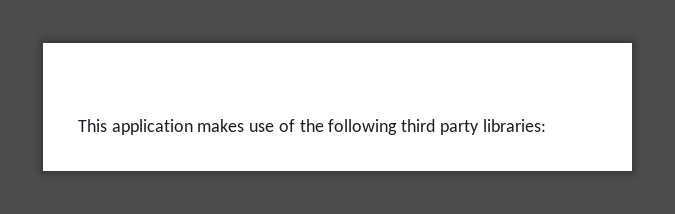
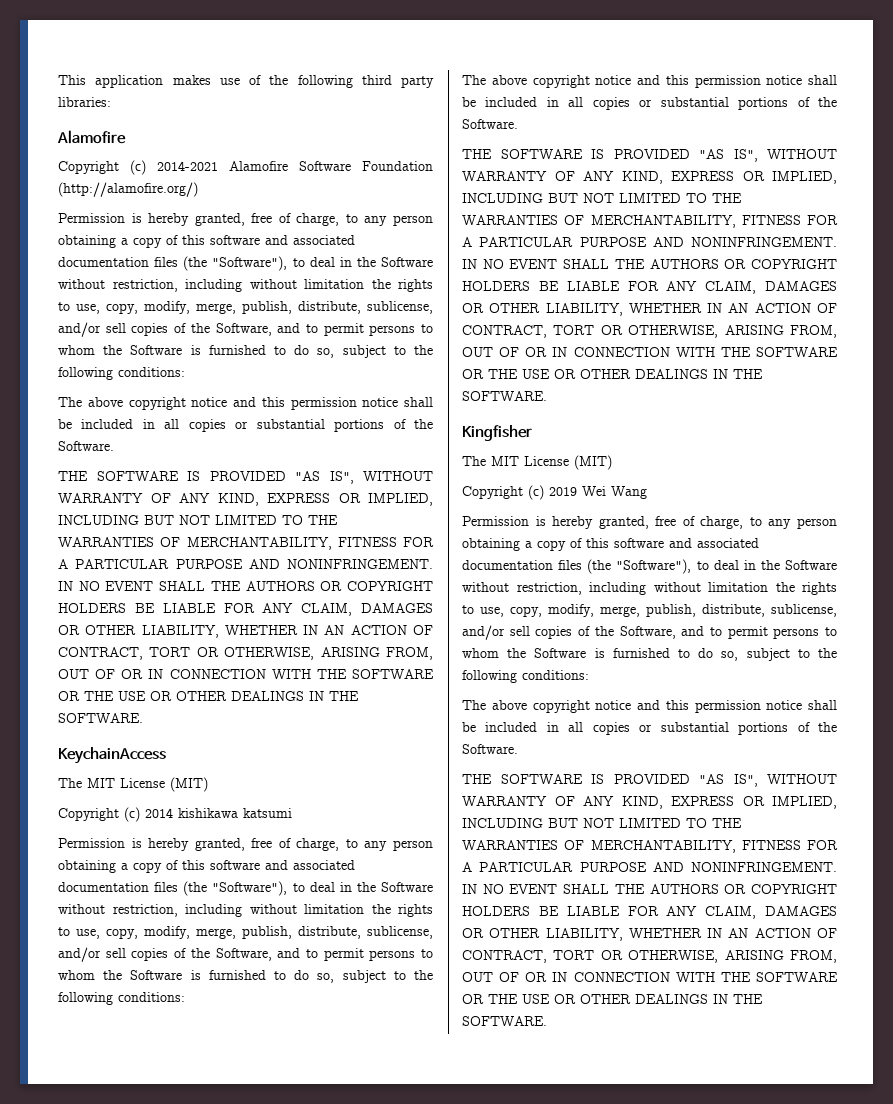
  This application makes use of the following third party libraries:
+ Alamofire
+ Copyright (c) 2014-2021 Alamofire Software Foundation (http://alamofire.org/)
+ Permission is hereby granted, free of charge, to any person obtaining a copy of this software and associated documentation files (the "Software"), to deal in the Software without restriction, including without limitation the rights to use, copy, modify, merge, publish, distribute, sublicense, and/or sell copies of the Software, and to permit persons to whom the Software is furnished to do so, subject to the following conditions:
+ The above copyright notice and this permission notice shall be included in all copies or substantial portions of the Software.
+ THE SOFTWARE IS PROVIDED "AS IS", WITHOUT WARRANTY OF ANY KIND, EXPRESS OR IMPLIED, INCLUDING BUT NOT LIMITED TO THE WARRANTIES OF MERCHANTABILITY, FITNESS FOR A PARTICULAR PURPOSE AND NONINFRINGEMENT. IN NO EVENT SHALL THE AUTHORS OR COPYRIGHT HOLDERS BE LIABLE FOR ANY CLAIM, DAMAGES OR OTHER LIABILITY, WHETHER IN AN ACTION OF CONTRACT, TORT OR OTHERWISE, ARISING FROM, OUT OF OR IN CONNECTION WITH THE SOFTWARE OR THE USE OR OTHER DEALINGS IN THE SOFTWARE.
+ KeychainAccess
+ The MIT License (MIT)
+ Copyright (c) 2014 kishikawa katsumi
+ Permission is hereby granted, free of charge, to any person obtaining a copy of this software and associated documentation files (the "Software"), to deal in the Software without restriction, including without limitation the rights to use, copy, modify, merge, publish, distribute, sublicense, and/or sell copies of the Software, and to permit persons to whom the Software is furnished to do so, subject to the following conditions:
+ The above copyright notice and this permission notice shall be included in all copies or substantial portions of the Software.
+ THE SOFTWARE IS PROVIDED "AS IS", WITHOUT WARRANTY OF ANY KIND, EXPRESS OR IMPLIED, INCLUDING BUT NOT LIMITED TO THE WARRANTIES OF MERCHANTABILITY, FITNESS FOR A PARTICULAR PURPOSE AND NONINFRINGEMENT. IN NO EVENT SHALL THE AUTHORS OR COPYRIGHT HOLDERS BE LIABLE FOR ANY CLAIM, DAMAGES OR OTHER LIABILITY, WHETHER IN AN ACTION OF CONTRACT, TORT OR OTHERWISE, ARISING FROM, OUT OF OR IN CONNECTION WITH THE SOFTWARE OR THE USE OR OTHER DEALINGS IN THE SOFTWARE.
+ Kingfisher
+ The MIT License (MIT)
+ Copyright (c) 2019 Wei Wang
+ Permission is hereby granted, free of charge, to any person obtaining a copy of this software and associated documentation files (the "Software"), to deal in the Software without restriction, including without limitation the rights to use, copy, modify, merge, publish, distribute, sublicense, and/or sell copies of the Software, and to permit persons to whom the Software is furnished to do so, subject to the following conditions:
+ The above copyright notice and this permission notice shall be included in all copies or substantial portions of the Software.
+ THE SOFTWARE IS PROVIDED "AS IS", WITHOUT WARRANTY OF ANY KIND, EXPRESS OR IMPLIED, INCLUDING BUT NOT LIMITED TO THE WARRANTIES OF MERCHANTABILITY, FITNESS FOR A PARTICULAR PURPOSE AND NONINFRINGEMENT. IN NO EVENT SHALL THE AUTHORS OR COPYRIGHT HOLDERS BE LIABLE FOR ANY CLAIM, DAMAGES OR OTHER LIABILITY, WHETHER IN AN ACTION OF CONTRACT, TORT OR OTHERWISE, ARISING FROM, OUT OF OR IN CONNECTION WITH THE SOFTWARE OR THE USE OR OTHER DEALINGS IN THE SOFTWARE.

